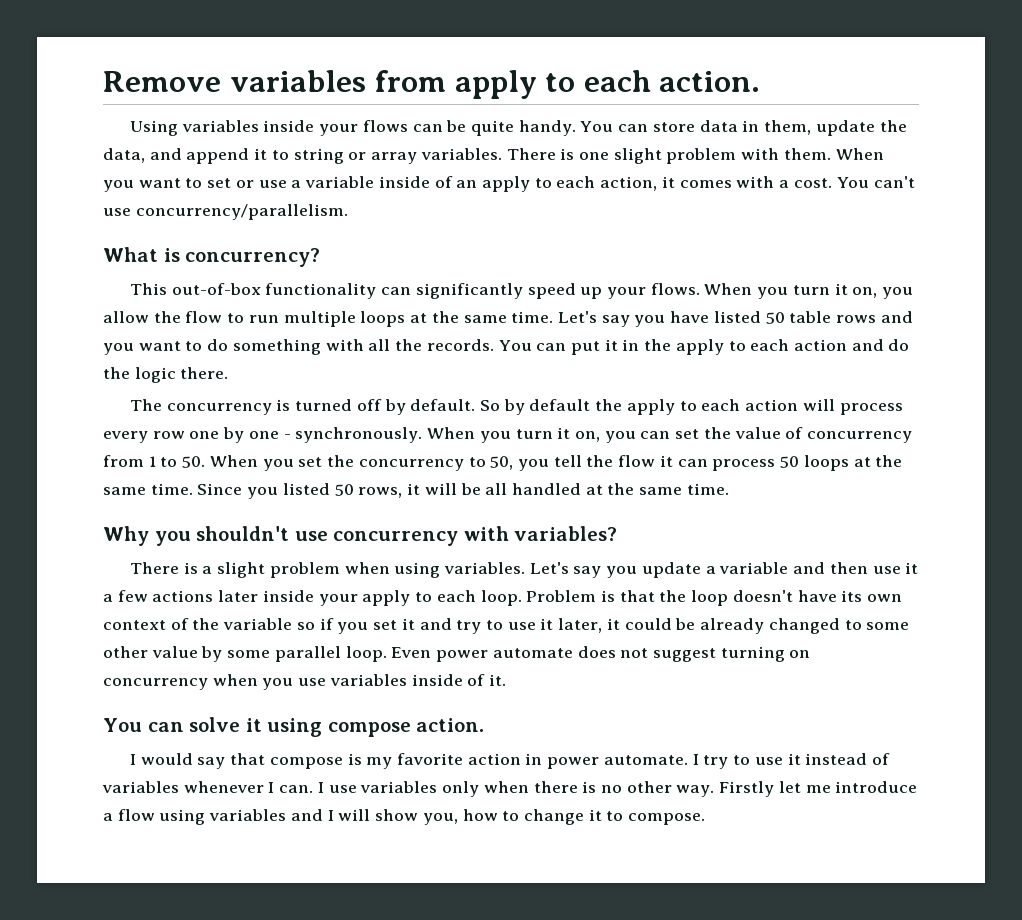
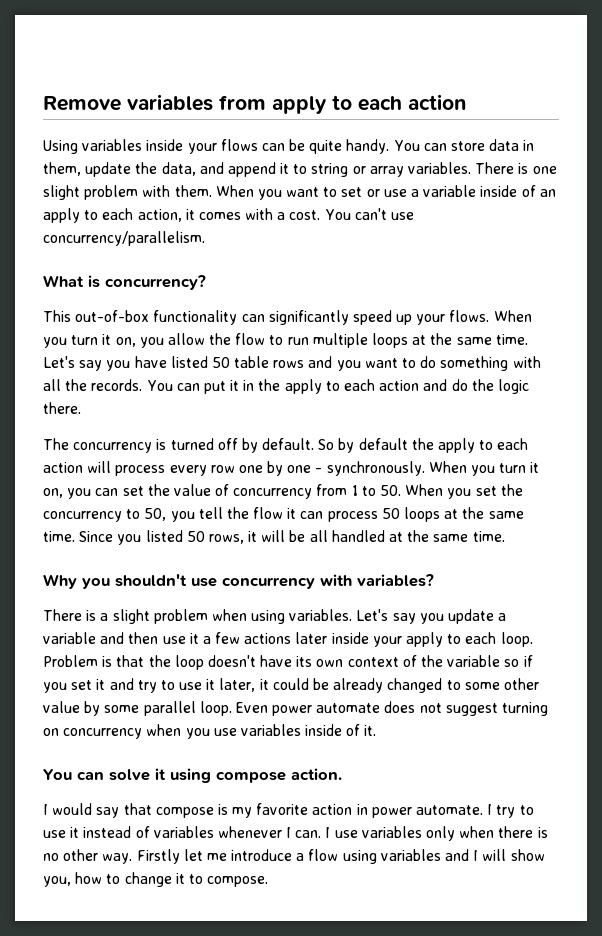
- Remove variables from apply to each action.
+ Remove variables from apply to each action

